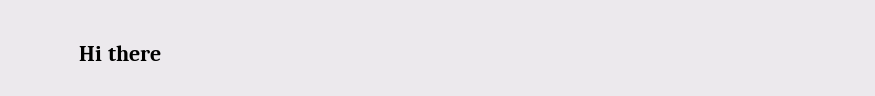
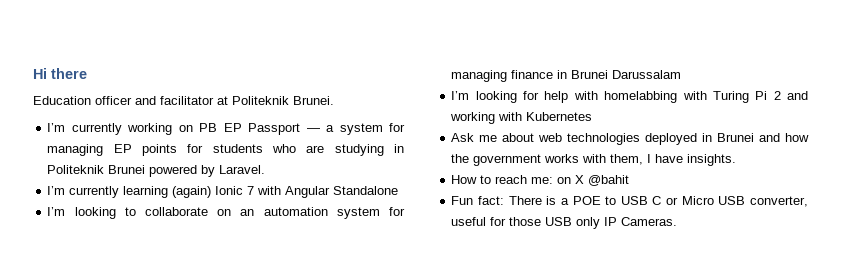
+ Education officer and facilitator at Politeknik Brunei.
+ I’m currently working on PB EP Passport — a system for managing EP points for students who are studying in Politeknik Brunei powered by Laravel.
+ I’m currently learning (again) Ionic 7 with Angular Standalone
+ I’m looking to collaborate on an automation system for managing finance in Brunei Darussalam
+ I’m looking for help with homelabbing with Turing Pi 2 and working with Kubernetes
+ Ask me about web technologies deployed in Brunei and how the government works with them, I have insights.
+ How to reach me: on X @bahit
+ Fun fact: There is a POE to USB C or Micro USB converter, useful for those USB only IP Cameras.

